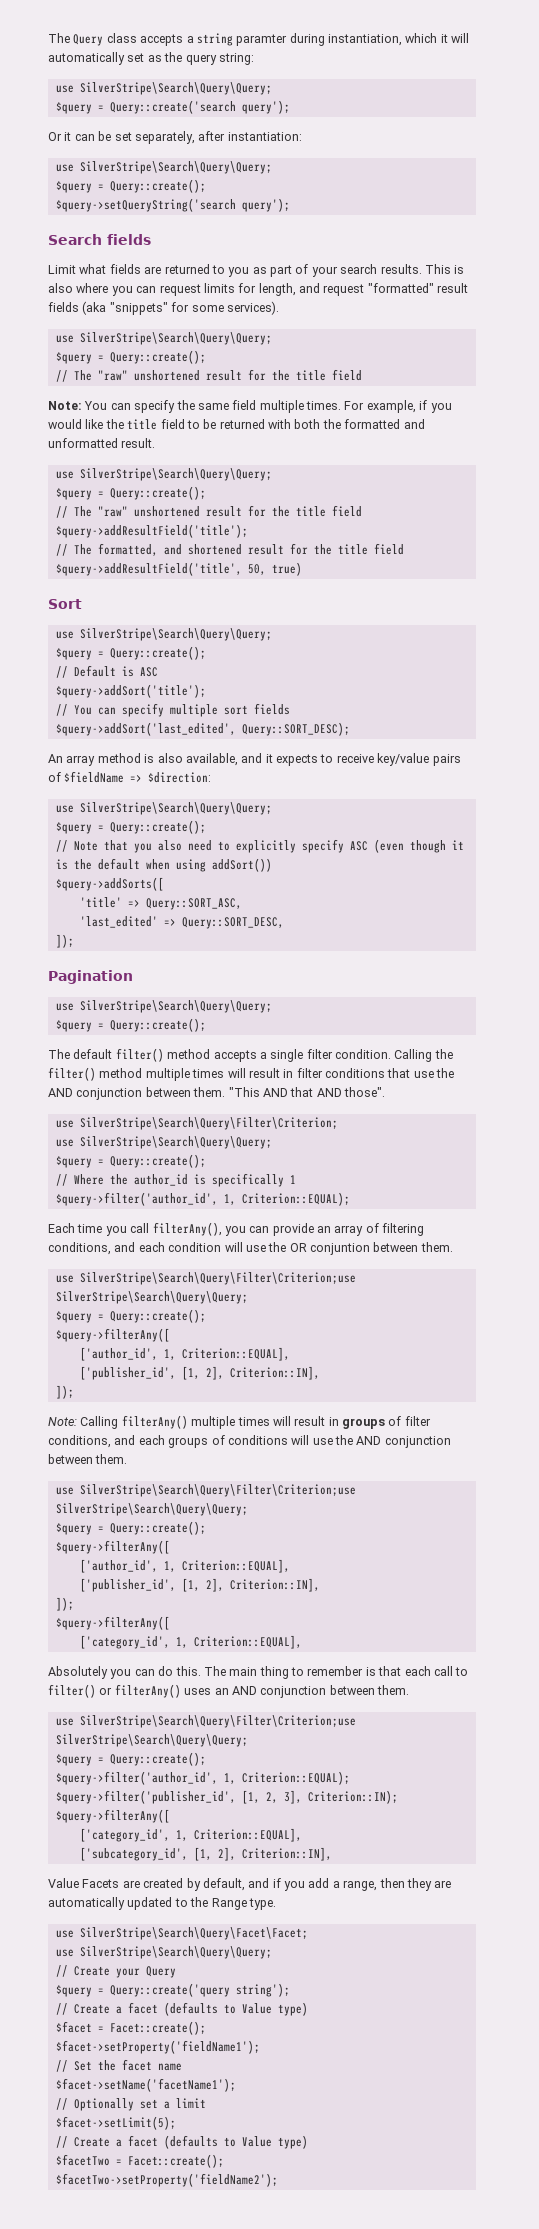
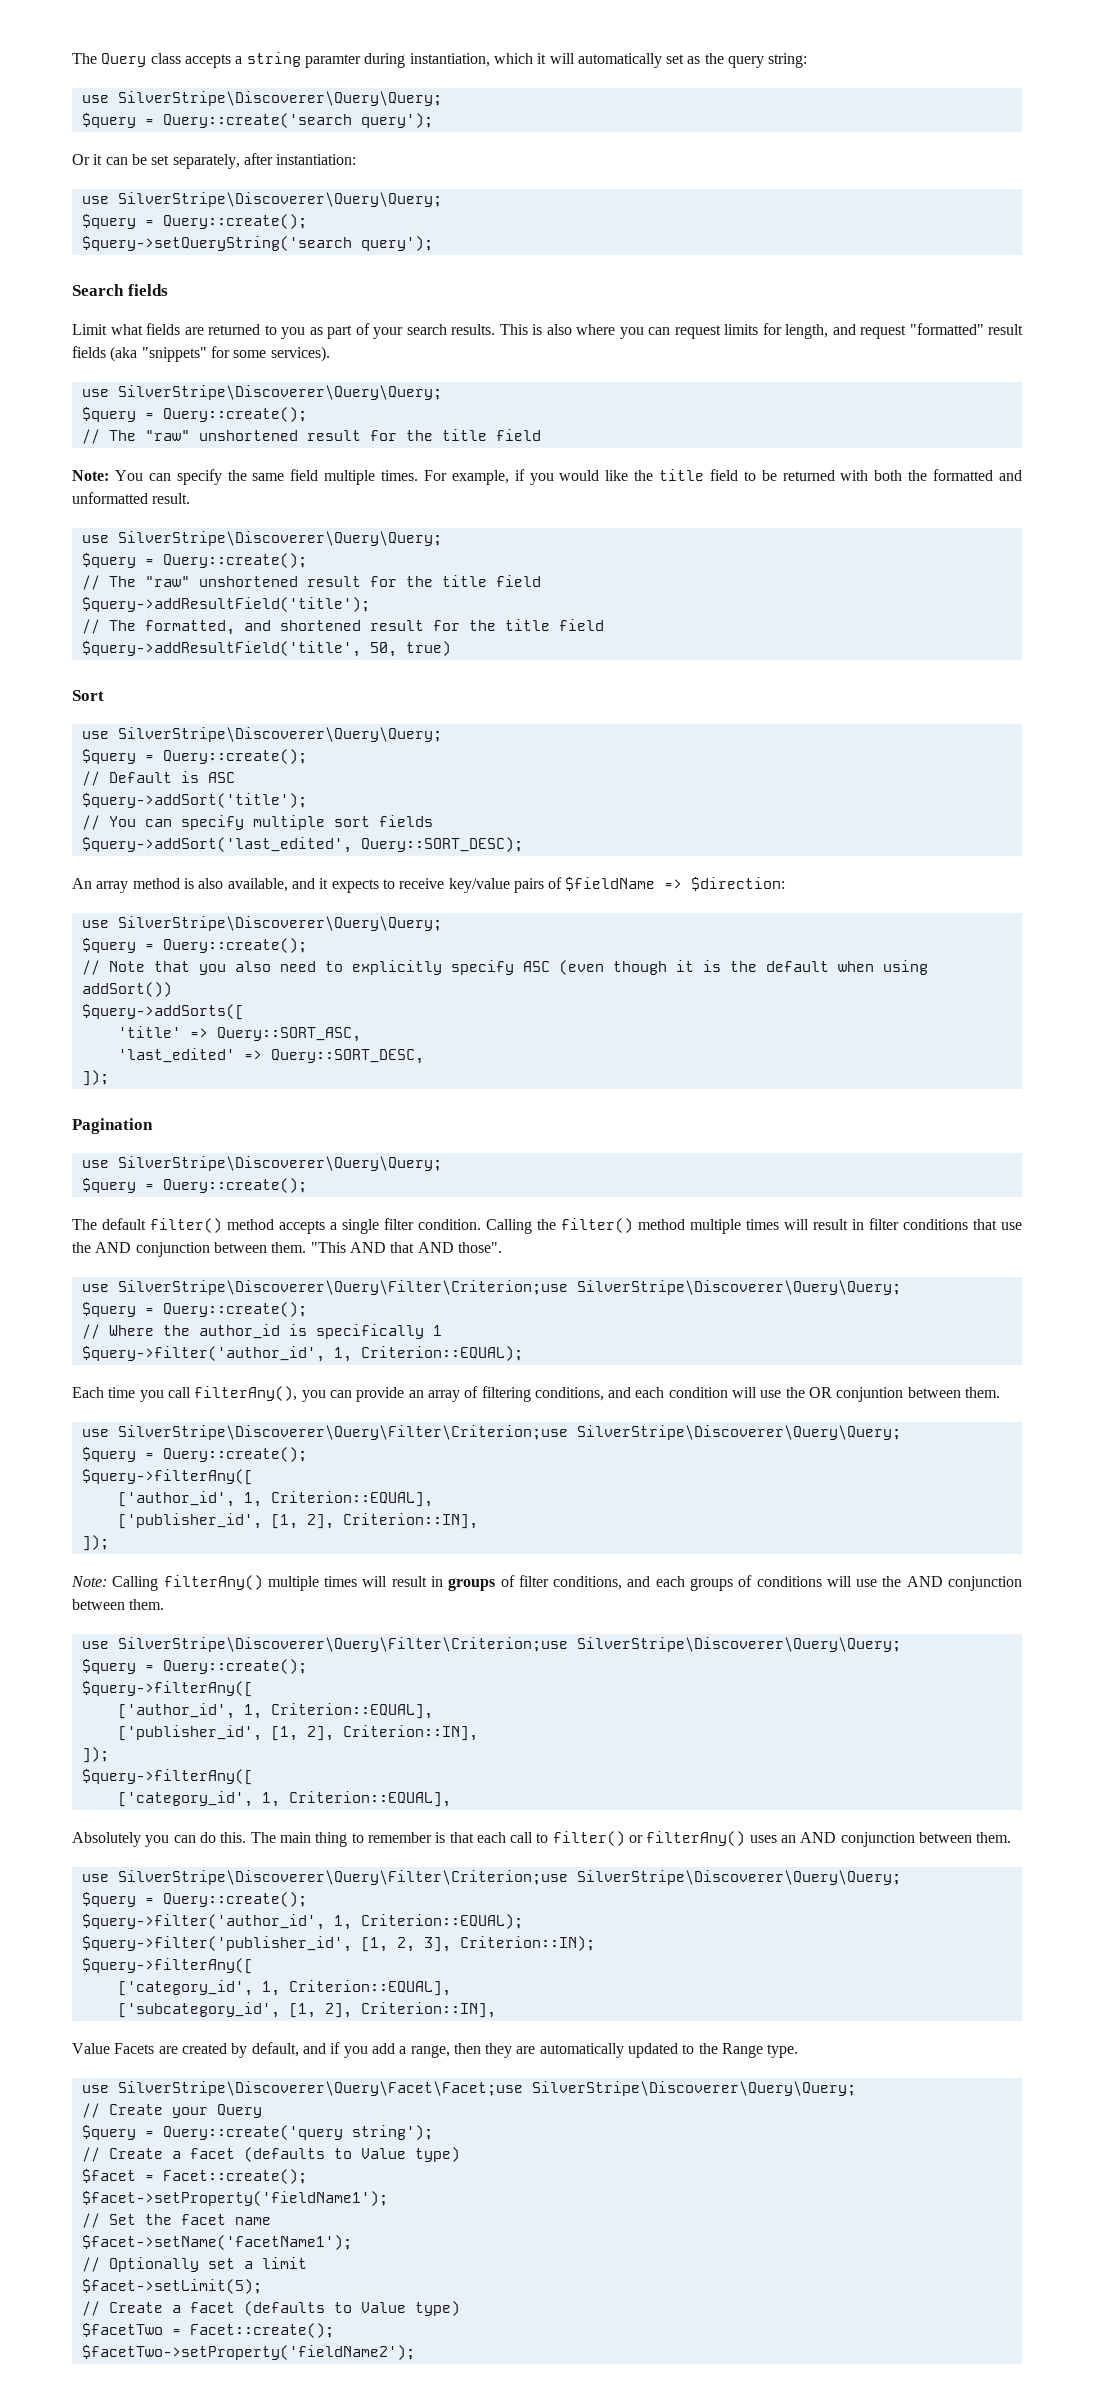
  The Query class accepts a string paramter during instantiation, which it will automatically set as the query string:
- use SilverStripe\Search\Query\Query;
+ use SilverStripe\Discoverer\Query\Query;
  Or it can be set separately, after instantiation:
- use SilverStripe\Search\Query\Query;
+ use SilverStripe\Discoverer\Query\Query;
  This is also where you can request limits for length, and request "formatted" result fields (aka "snippets" for some services).
- use SilverStripe\Search\Query\Query;
+ use SilverStripe\Discoverer\Query\Query;
  For example, if you would like the title field to be returned with both the formatted and unformatted result.
- use SilverStripe\Search\Query\Query;
+ use SilverStripe\Discoverer\Query\Query;
  Sort
- use SilverStripe\Search\Query\Query;
+ use SilverStripe\Discoverer\Query\Query;
  An array method is also available, and it expects to receive key/value pairs of $fieldName => $direction:
- use SilverStripe\Search\Query\Query;
+ use SilverStripe\Discoverer\Query\Query;
  Pagination
- use SilverStripe\Search\Query\Query;
+ use SilverStripe\Discoverer\Query\Query;
  "This AND that AND those".
- use SilverStripe\Search\Query\Filter\Criterion;
- use SilverStripe\Search\Query\Query;
+ use SilverStripe\Discoverer\Query\Filter\Criterion;use SilverStripe\Discoverer\Query\Query;
  Each time you call filterAny(), you can provide an array of filtering conditions, and each condition will use the OR conjuntion between them.
- use SilverStripe\Search\Query\Filter\Criterion;use SilverStripe\Search\Query\Query;
+ use SilverStripe\Discoverer\Query\Filter\Criterion;use SilverStripe\Discoverer\Query\Query;
  Note: Calling filterAny() multiple times will result in groups of filter conditions, and each groups of conditions will use the AND conjunction between them.
- use SilverStripe\Search\Query\Filter\Criterion;use SilverStripe\Search\Query\Query;
+ use SilverStripe\Discoverer\Query\Filter\Criterion;use SilverStripe\Discoverer\Query\Query;
  The main thing to remember is that each call to filter() or filterAny() uses an AND conjunction between them.
- use SilverStripe\Search\Query\Filter\Criterion;use SilverStripe\Search\Query\Query;
+ use SilverStripe\Discoverer\Query\Filter\Criterion;use SilverStripe\Discoverer\Query\Query;
- use SilverStripe\Search\Query\Facet\Facet;
- use SilverStripe\Search\Query\Query;
+ use SilverStripe\Discoverer\Query\Facet\Facet;use SilverStripe\Discoverer\Query\Query;

